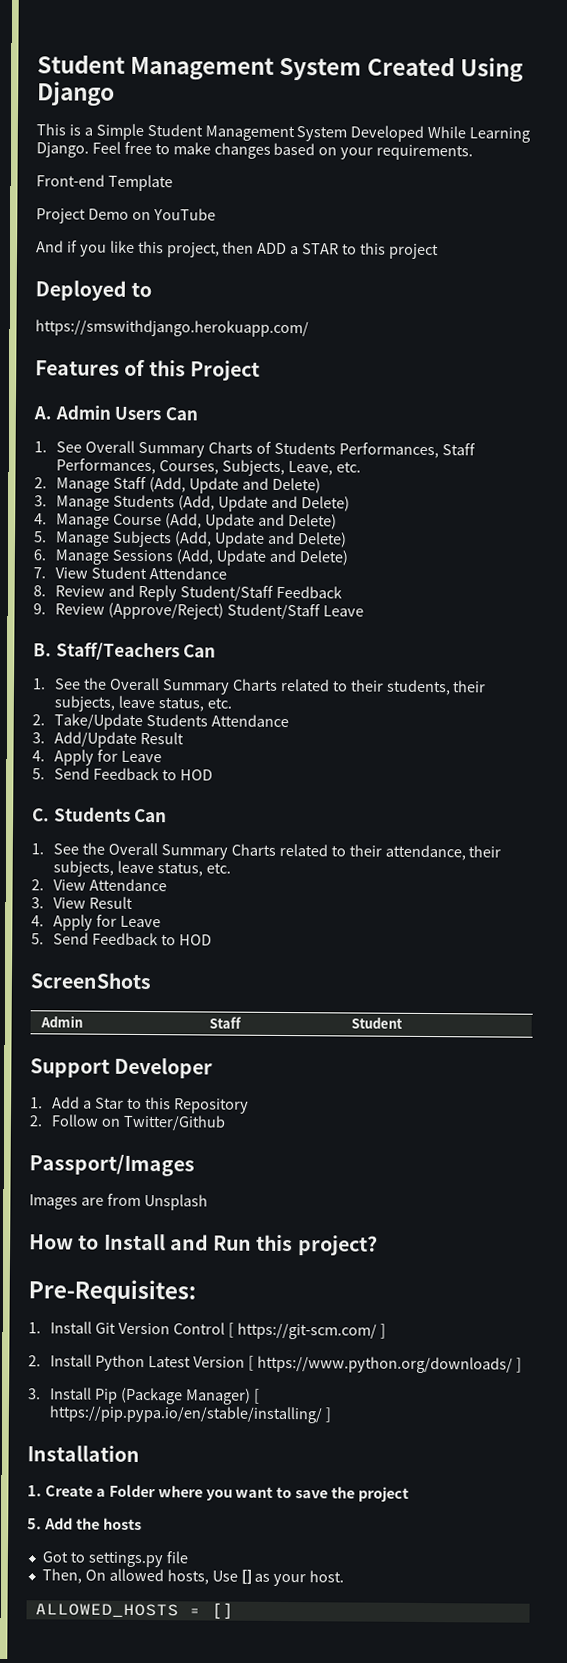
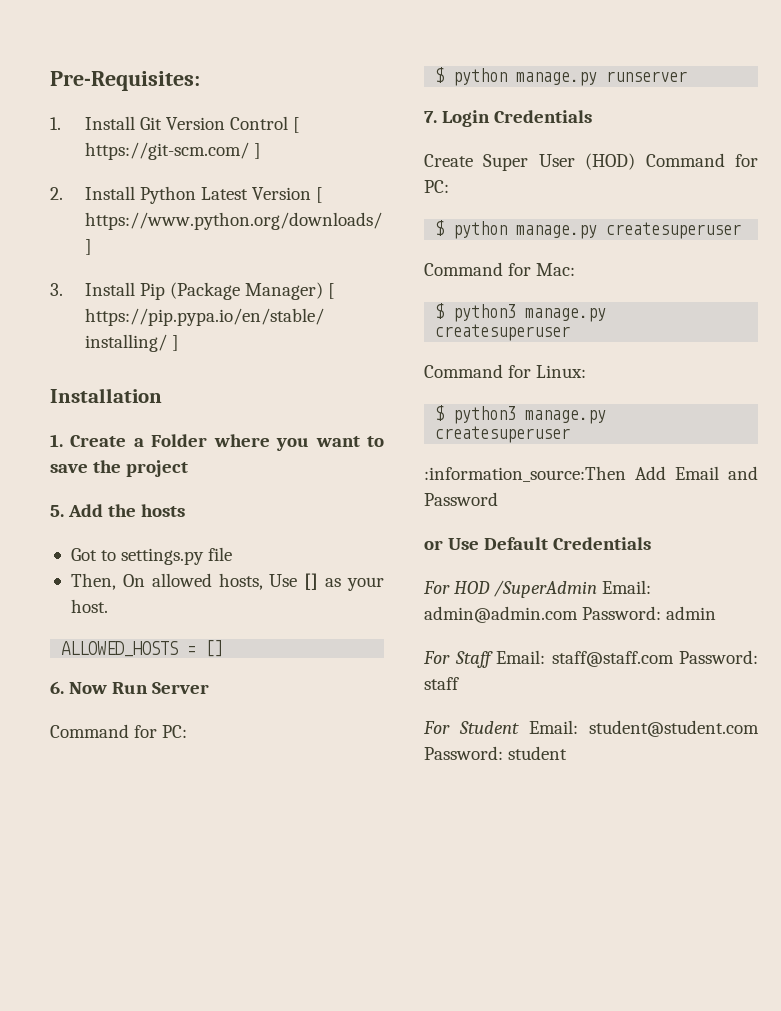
- Student Management System Created Using Django
- This is a Simple Student Management System Developed While Learning Django. Feel free to make changes based on your requirements.
- Front-end Template
- Project Demo on YouTube
- And if you like this project, then ADD a STAR to this project
- Deployed to
- https://smswithdjango.herokuapp.com/
- Features of this Project
- A. Admin Users Can
- 1. See Overall Summary Charts of Students Performances, Staff Performances, Courses, Subjects, Leave, etc.
- 2. Manage Staff (Add, Update and Delete)
- 3. Manage Students (Add, Update and Delete)
- 4. Manage Course (Add, Update and Delete)
- 5. Manage Subjects (Add, Update and Delete)
- 6. Manage Sessions (Add, Update and Delete)
- 7. View Student Attendance
- 8. Review and Reply Student/Staff Feedback
- 9. Review (Approve/Reject) Student/Staff Leave
- B. Staff/Teachers Can
- 1. See the Overall Summary Charts related to their students, their subjects, leave status, etc.
- 2. Take/Update Students Attendance
- 3. Add/Update Result
- 4. Apply for Leave
- 5. Send Feedback to HOD
- C. Students Can
- 1. See the Overall Summary Charts related to their attendance, their subjects, leave status, etc.
- 2. View Attendance
- 3. View Result
- 4. Apply for Leave
- 5. Send Feedback to HOD
- ScreenShots
- Admin | Staff | Student
- Support Developer
- 1. Add a Star to this Repository
- 2. Follow on Twitter/Github
- Passport/Images
- Images are from Unsplash
- How to Install and Run this project?
+ 6. Now Run Server
+ Command for PC:
+ $ python manage.py runserver
+ 7. Login Credentials
+ Create Super User (HOD) Command for PC:
+ $ python manage.py createsuperuser
+ Command for Mac:
+ $ python3 manage.py createsuperuser
+ Command for Linux:
+ $ python3 manage.py createsuperuser
+ :information_source:Then Add Email and Password
+ or Use Default Credentials
+ For HOD /SuperAdmin Email: admin@admin.com Password: admin
+ For Staff Email: staff@staff.com Password: staff
+ For Student Email: student@student.com Password: student

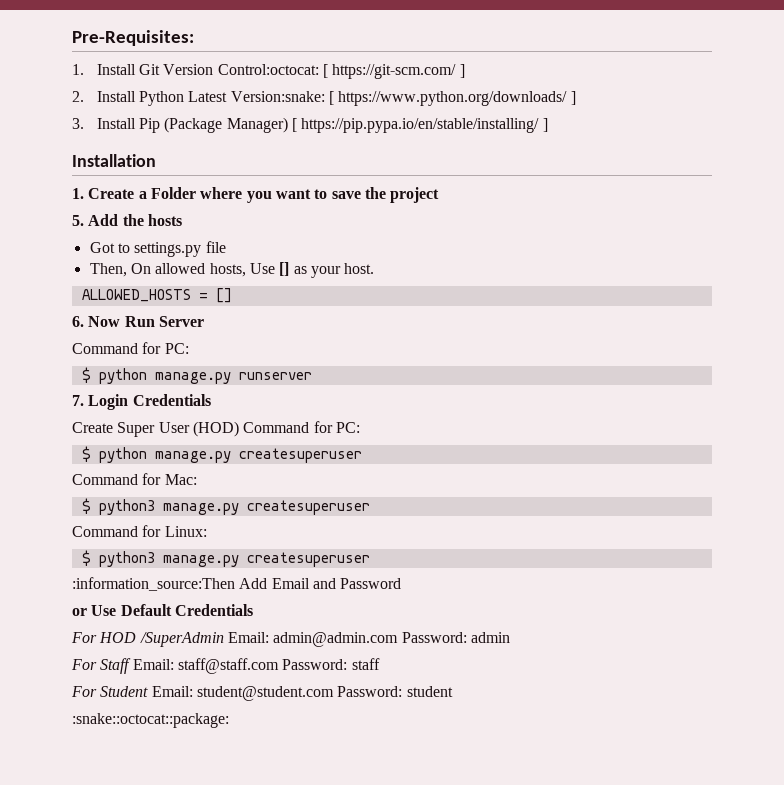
- 1. Install Git Version Control [ https://git-scm.com/ ]
+ 1. Install Git Version Control:octocat: [ https://git-scm.com/ ]
- 2. Install Python Latest Version [ https://www.python.org/downloads/ ]
+ 2. Install Python Latest Version:snake: [ https://www.python.org/downloads/ ]
+ :snake::octocat::package:

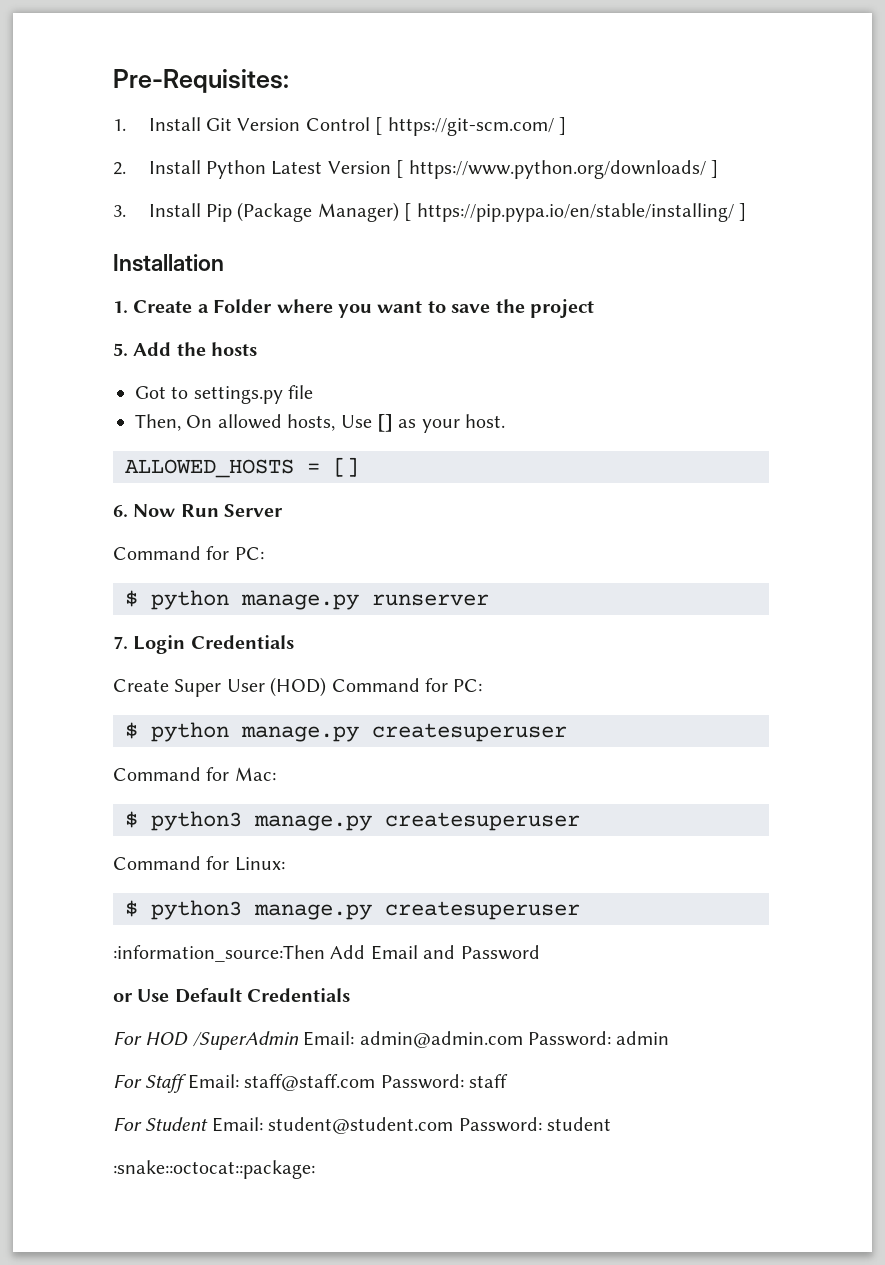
- 1. Install Git Version Control:octocat: [ https://git-scm.com/ ]
+ 1. Install Git Version Control [ https://git-scm.com/ ]
- 2. Install Python Latest Version:snake: [ https://www.python.org/downloads/ ]
+ 2. Install Python Latest Version [ https://www.python.org/downloads/ ]

